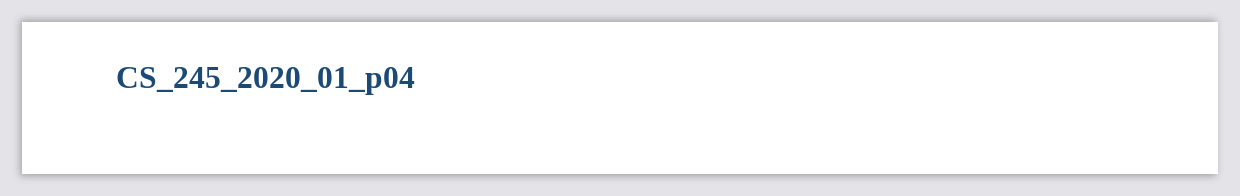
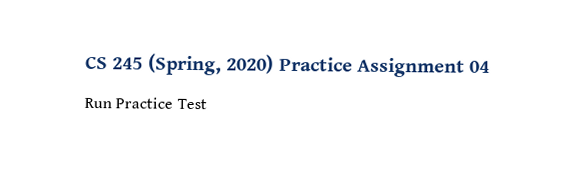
- CS_245_2020_01_p04
+ CS 245 (Spring, 2020) Practice Assignment 04
+ Run Practice Test

